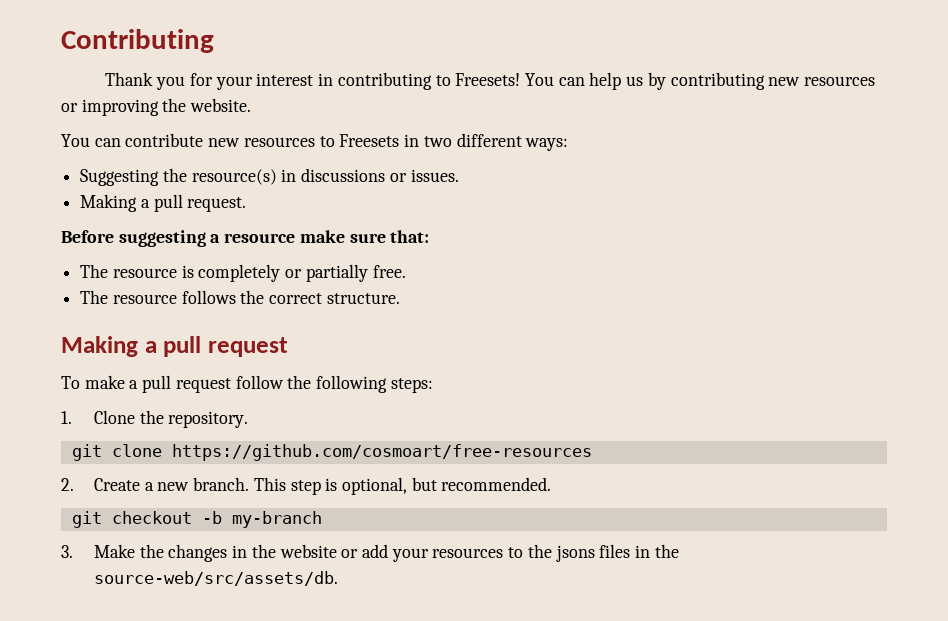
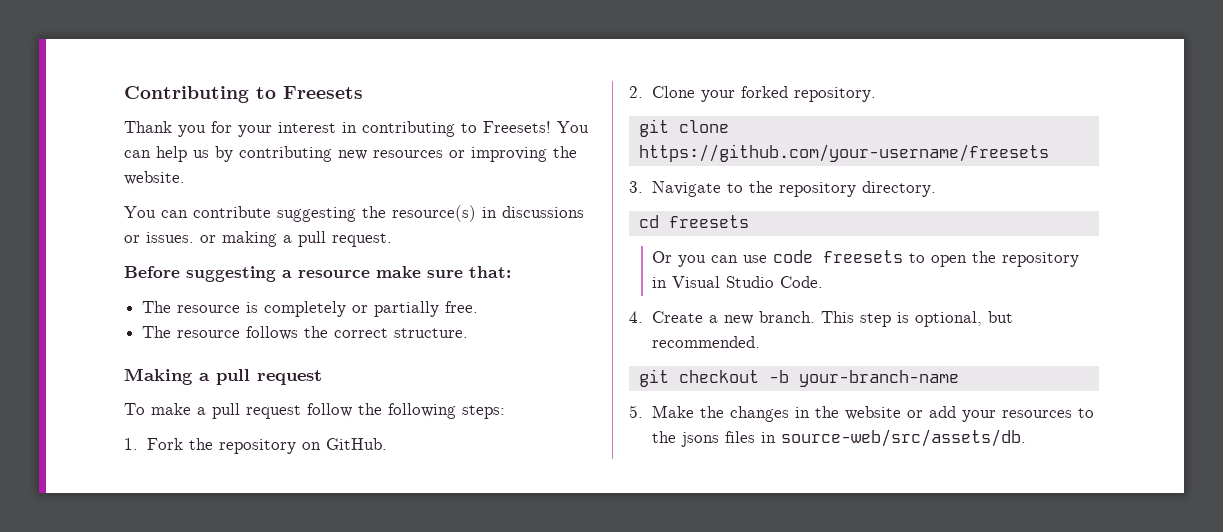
- Contributing
+ Contributing to Freesets
- You can contribute new resources to Freesets in two different ways:
- Suggesting the resource(s) in discussions or issues.
- Making a pull request.
+ You can contribute suggesting the resource(s) in discussions or issues. or making a pull request.
- 1. Clone the repository.
- git clone https://github.com/cosmoart/free-resources
- 2. Create a new branch.
+ 1. Fork the repository on GitHub.
+ 2. Clone your forked repository.
+ git clone https://github.com/your-username/freesets
+ 3. Navigate to the repository directory.
+ cd freesets
+ Or you can use code freesets to open the repository in Visual Studio Code.
+ 4. Create a new branch.
- git checkout -b my-branch
- 3. Make the changes in the website or add your resources to the jsons files in the source-web/src/assets/db.
+ git checkout -b your-branch-name
+ 5. Make the changes in the website or add your resources to the jsons files in source-web/src/assets/db.

